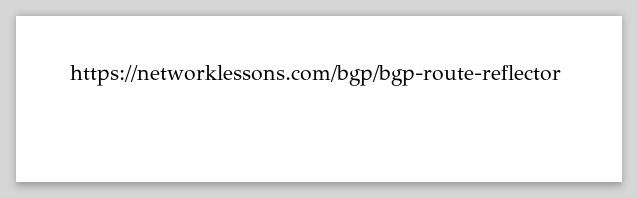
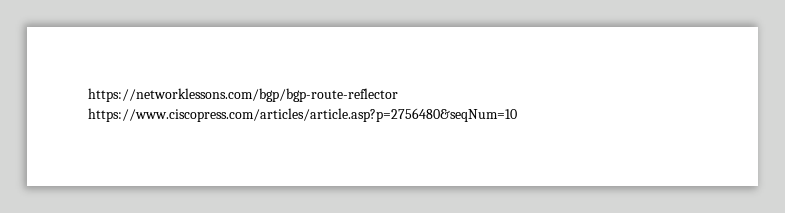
- https://networklessons.com/bgp/bgp-route-reflector
+ https://networklessons.com/bgp/bgp-route-reflector https://www.ciscopress.com/articles/article.asp?p=2756480&seqNum=10

